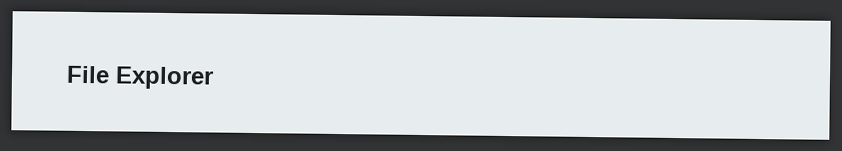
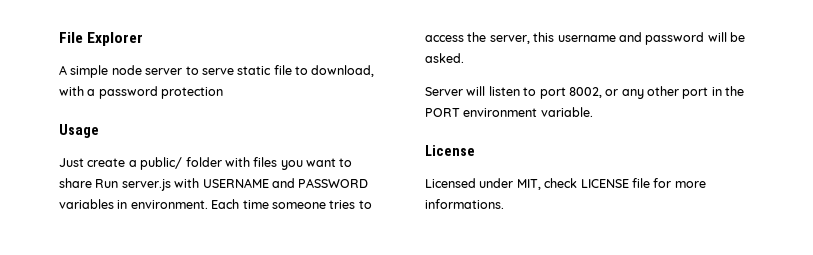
+ A simple node server to serve static file to download, with a password protection
+ Usage
+ Just create a public/ folder with files you want to share Run server.js with USERNAME and PASSWORD variables in environment. Each time someone tries to access the server, this username and password will be asked.
+ Server will listen to port 8002, or any other port in the PORT environment variable.
+ License
+ Licensed under MIT, check LICENSE file for more informations.

